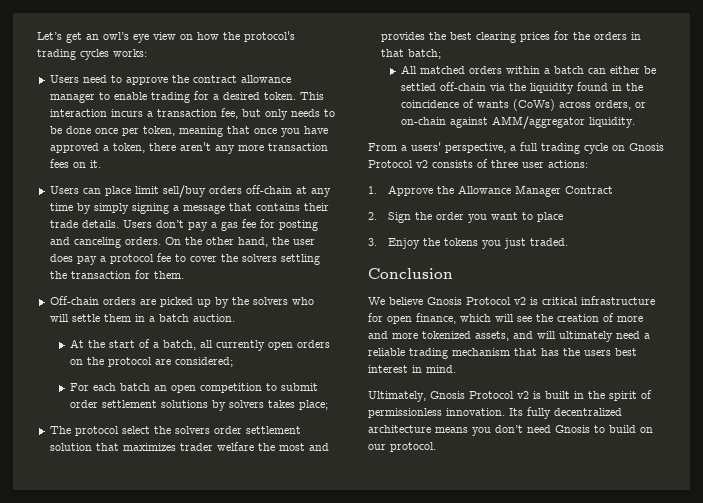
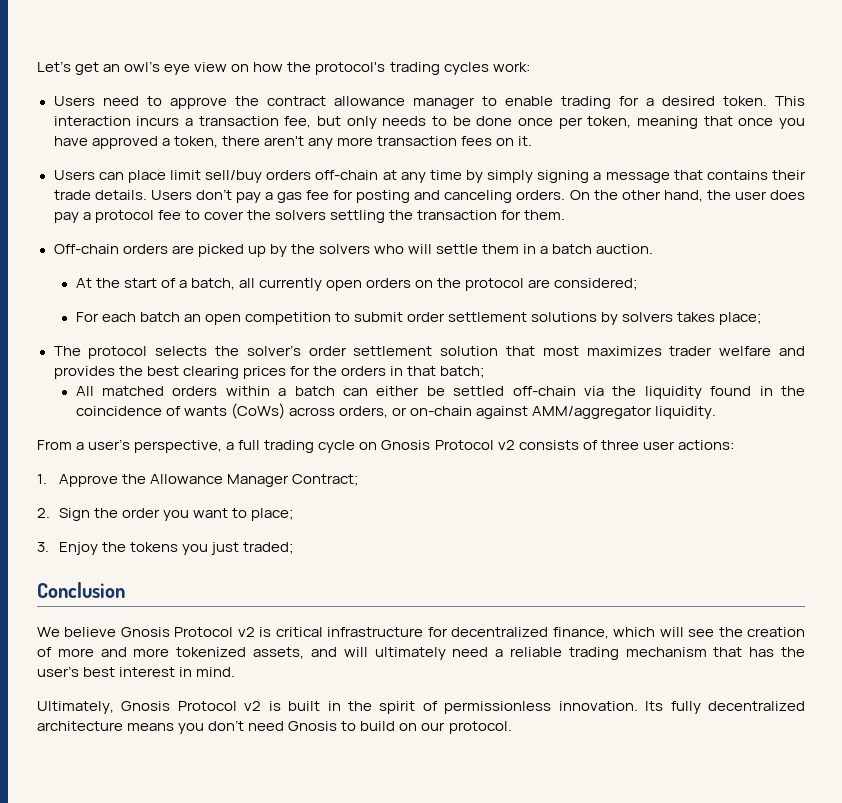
- Let’s get an owl’s eye view on how the protocol's trading cycles works:
+ Let’s get an owl’s eye view on how the protocol's trading cycles work:
- The protocol select the solvers order settlement solution that maximizes trader welfare the most and provides the best clearing prices for the orders in that batch;
+ The protocol selects the solver’s order settlement solution that most maximizes trader welfare and provides the best clearing prices for the orders in that batch;
- From a users' perspective, a full trading cycle on Gnosis Protocol v2 consists of three user actions:
+ From a user’s perspective, a full trading cycle on Gnosis Protocol v2 consists of three user actions:
- 1. Approve the Allowance Manager Contract
+ 1. Approve the Allowance Manager Contract;
- 2. Sign the order you want to place
+ 2. Sign the order you want to place;
- 3. Enjoy the tokens you just traded.
+ 3. Enjoy the tokens you just traded;
- We believe Gnosis Protocol v2 is critical infrastructure for open finance, which will see the creation of more and more tokenized assets, and will ultimately need a reliable trading mechanism that has the users best interest in mind.
+ We believe Gnosis Protocol v2 is critical infrastructure for decentralized finance, which will see the creation of more and more tokenized assets, and will ultimately need a reliable trading mechanism that has the user’s best interest in mind.

